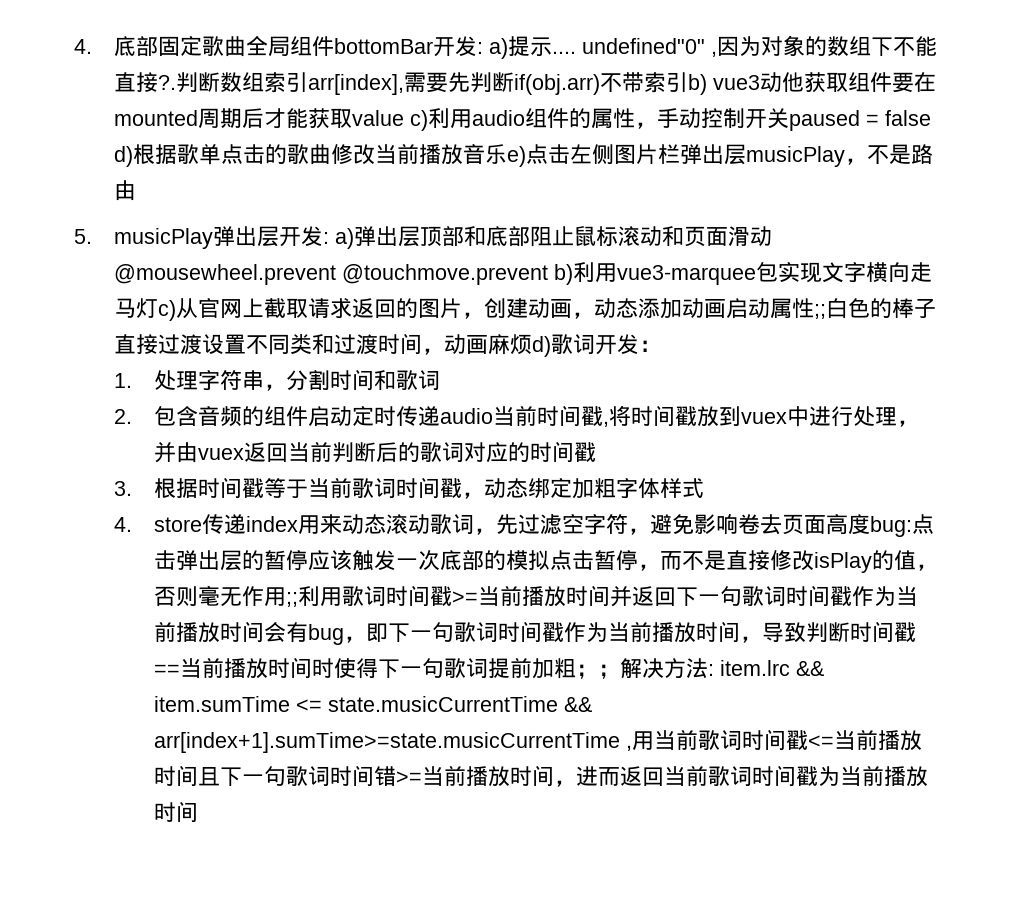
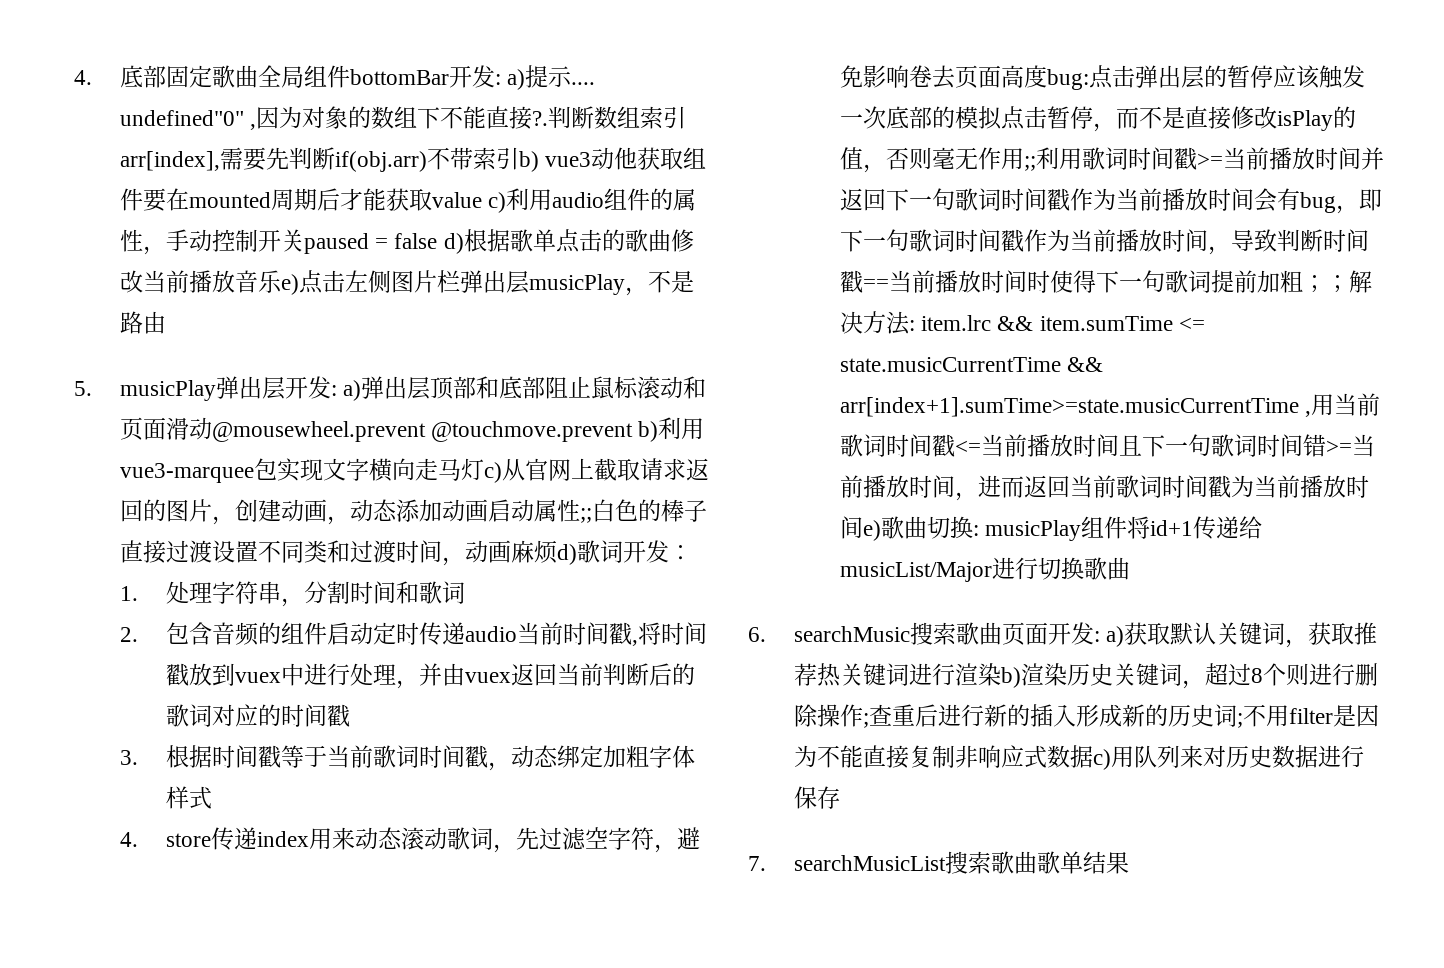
- item.lrc && item.sumTime <= state.musicCurrentTime && arr[index+1].sumTime>=state.musicCurrentTime ,用当前歌词时间戳<=当前播放时间且下一句歌词时间错>=当前播放时间，进而返回当前歌词时间戳为当前播放时间
+ item.lrc && item.sumTime <= state.musicCurrentTime && arr[index+1].sumTime>=state.musicCurrentTime ,用当前歌词时间戳<=当前播放时间且下一句歌词时间错>=当前播放时间，进而返回当前歌词时间戳为当前播放时间e)歌曲切换: musicPlay组件将id+1传递给musicList/Major进行切换歌曲
+ 6. searchMusic搜索歌曲页面开发: a)获取默认关键词，获取推荐热关键词进行渲染b)渲染历史关键词，超过8个则进行删除操作;查重后进行新的插入形成新的历史词;不用filter是因为不能直接复制非响应式数据c)用队列来对历史数据进行保存
+ 7. searchMusicList搜索歌曲歌单结果

